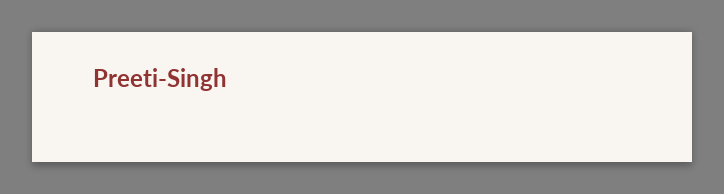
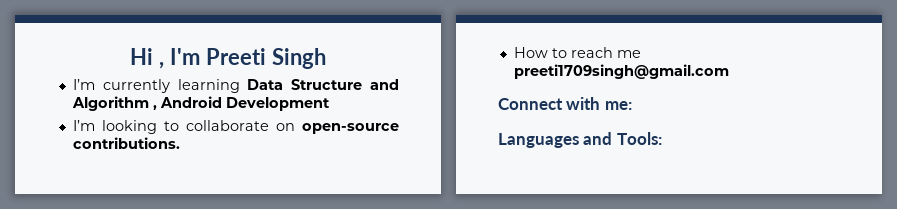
- Preeti-Singh
+ Hi , I'm Preeti Singh
+ I’m currently learning Data Structure and Algorithm , Android Development
+ I’m looking to collaborate on open-source contributions.
+ How to reach me preeti1709singh@gmail.com
+ Connect with me:
+ Languages and Tools:

